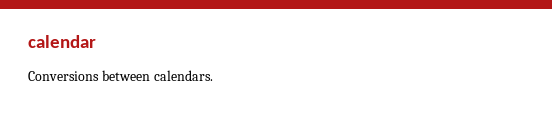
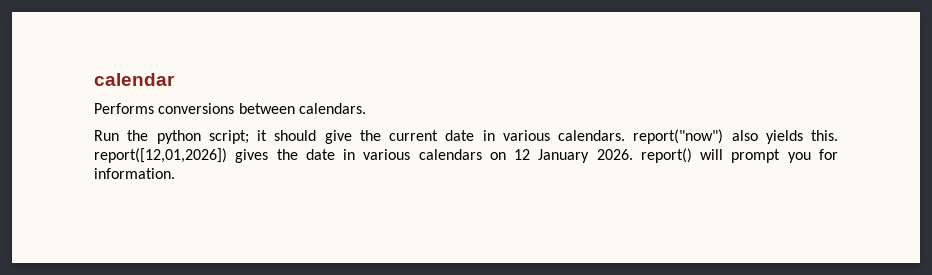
- Conversions between calendars.
+ Performs conversions between calendars.
+ Run the python script; it should give the current date in various calendars. report("now") also yields this. report([12,01,2026]) gives the date in various calendars on 12 January 2026. report() will prompt you for information.

